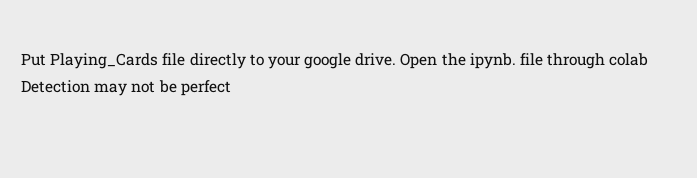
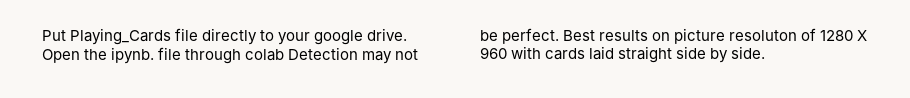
- Open the ipynb. file through colab Detection may not be perfect
+ Open the ipynb. file through colab Detection may not be perfect. Best results on picture resoluton of 1280 X 960 with cards laid straight side by side.

